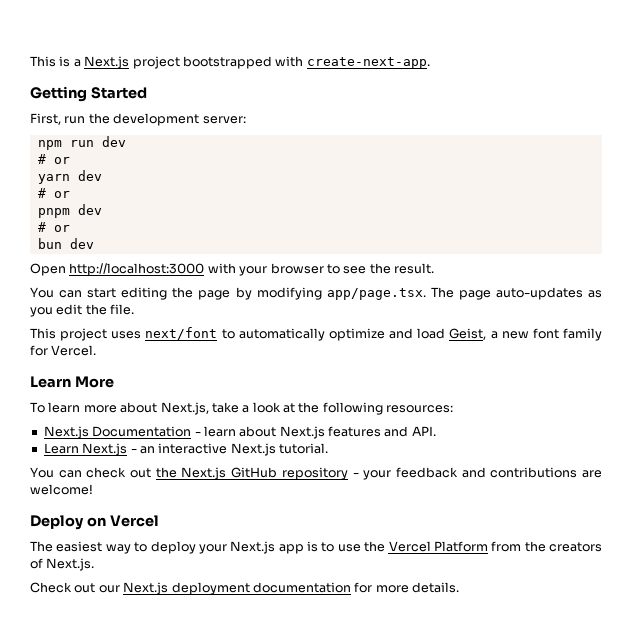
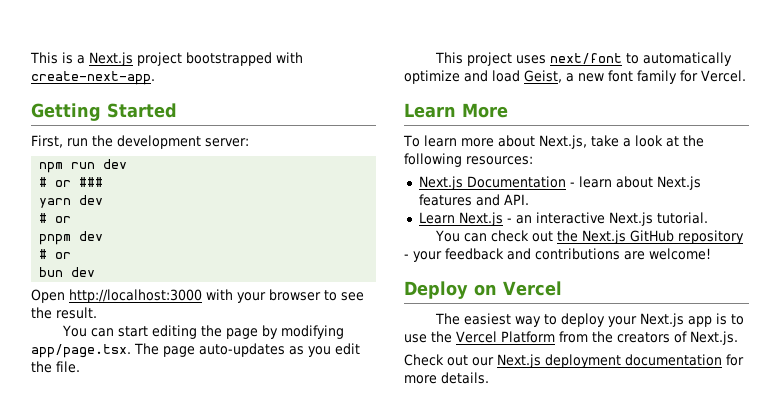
  npm run dev
- # or
+ # or ###

